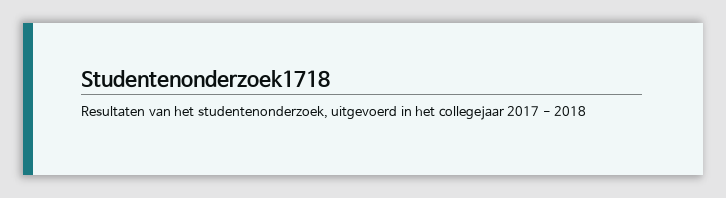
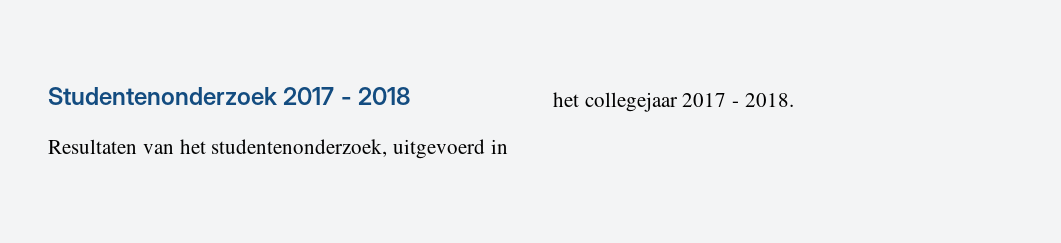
- Studentenonderzoek1718
+ Studentenonderzoek 2017 - 2018
- Resultaten van het studentenonderzoek, uitgevoerd in het collegejaar 2017 - 2018
+ Resultaten van het studentenonderzoek, uitgevoerd in het collegejaar 2017 - 2018.

